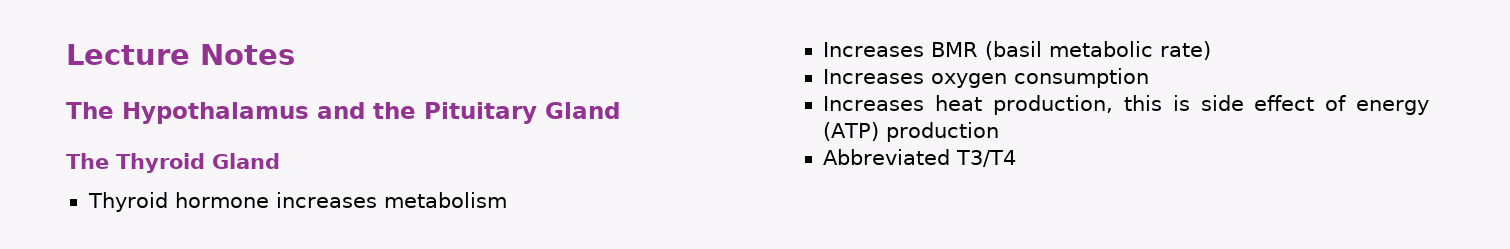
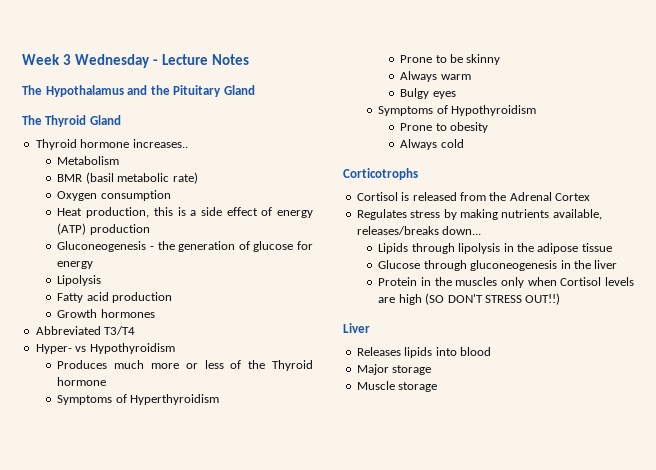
- Lecture Notes
+ Week 3 Wednesday - Lecture Notes
- Thyroid hormone increases metabolism
- Increases BMR (basil metabolic rate)
+ Thyroid hormone increases..
+ Metabolism
+ BMR (basil metabolic rate)
- Increases oxygen consumption
+ Oxygen consumption
- Increases heat production, this is side effect of energy (ATP) production
+ Heat production, this is a side effect of energy (ATP) production
+ Gluconeogenesis - the generation of glucose for energy
+ Lipolysis
+ Fatty acid production
+ Growth hormones
  Abbreviated T3/T4
+ Hyper- vs Hypothyroidism
+ Produces much more or less of the Thyroid hormone
+ Symptoms of Hyperthyroidism
+ Prone to be skinny
+ Always warm
+ Bulgy eyes
+ Symptoms of Hypothyroidism
+ Prone to obesity
+ Always cold
+ Corticotrophs
+ Cortisol is released from the Adrenal Cortex
+ Regulates stress by making nutrients available, releases/breaks down...
+ Lipids through lipolysis in the adipose tissue
+ Glucose through gluconeogenesis in the liver
+ Protein in the muscles only when Cortisol levels are high (SO DON'T STRESS OUT!!)
+ Liver
+ Releases lipids into blood
+ Major storage
+ Muscle storage

